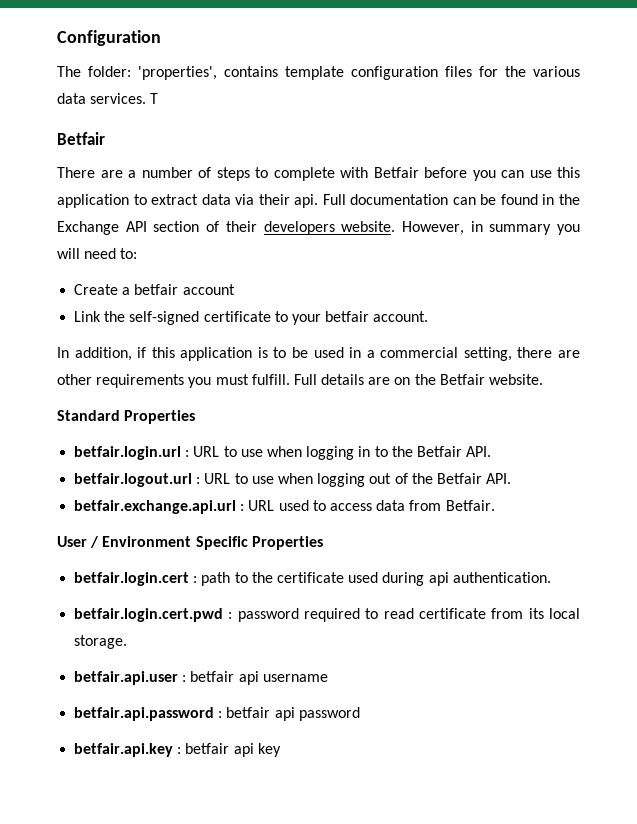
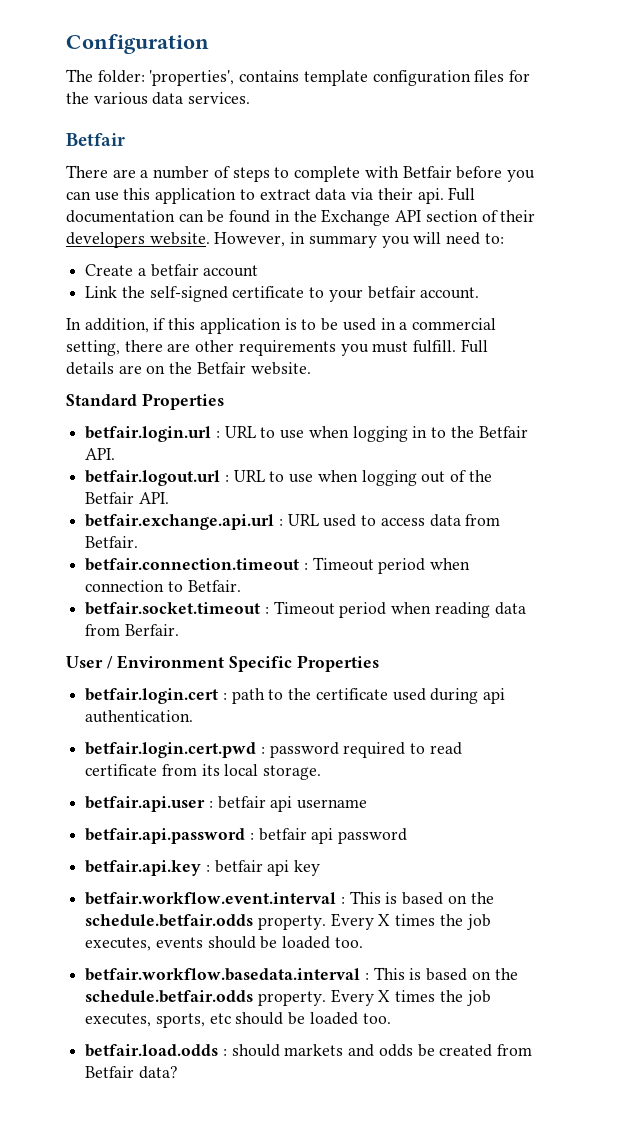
- T
+ betfair.connection.timeout : Timeout period when connection to Betfair.
+ betfair.socket.timeout : Timeout period when reading data from Berfair.
+ betfair.workflow.event.interval : This is based on the schedule.betfair.odds property. Every X times the job executes, events should be loaded too.
+ betfair.workflow.basedata.interval : This is based on the schedule.betfair.odds property. Every X times the job executes, sports, etc should be loaded too.
+ betfair.load.odds : should markets and odds be created from Betfair data?

